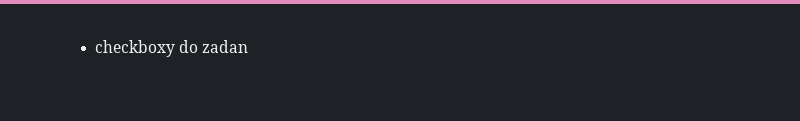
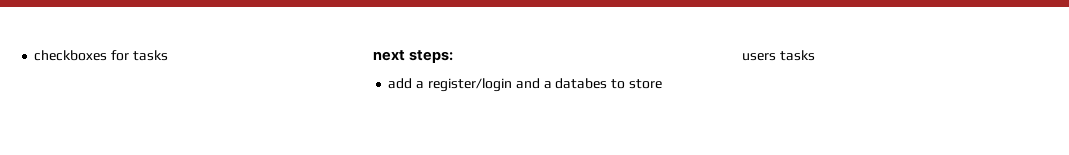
- checkboxy do zadan
+ checkboxes for tasks
+ next steps:
+ add a register/login and a databes to store users tasks

